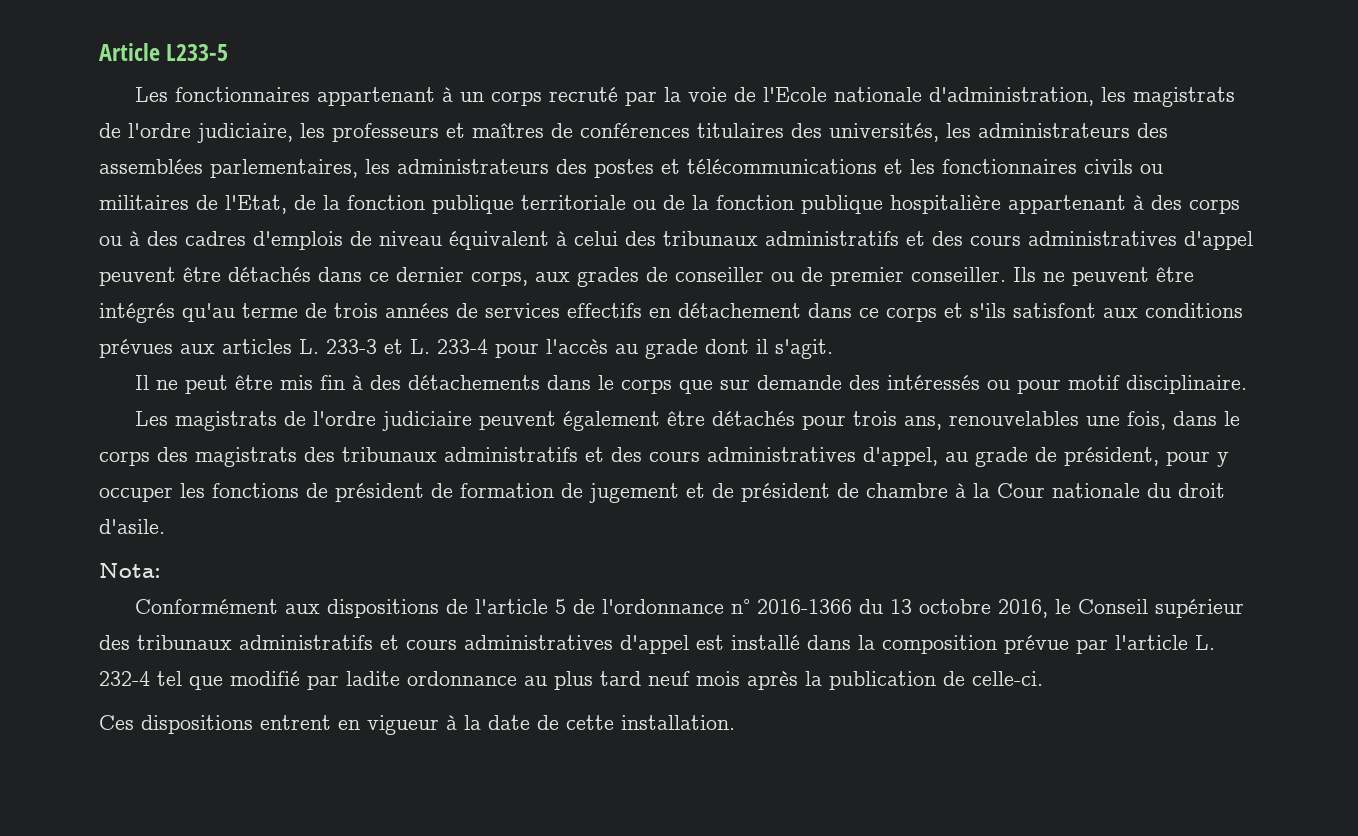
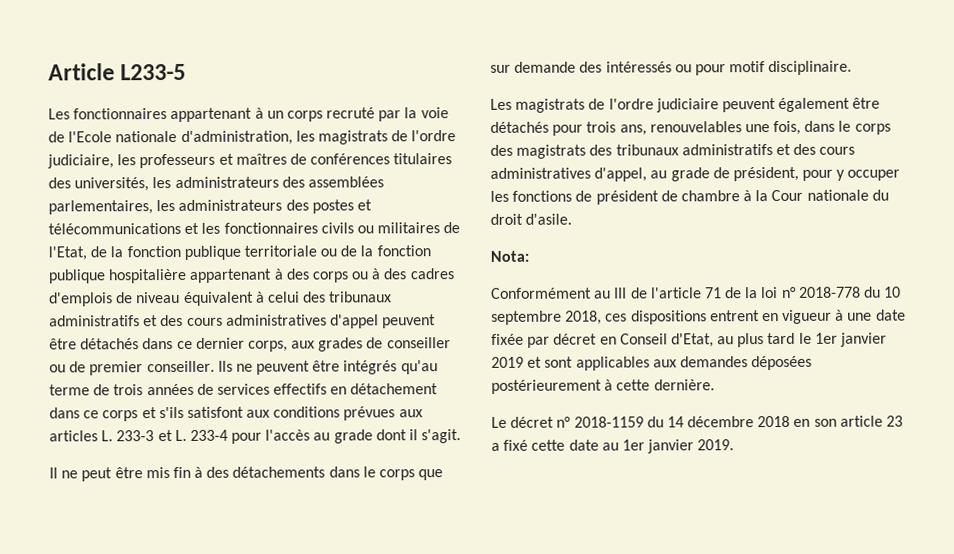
- Les magistrats de l'ordre judiciaire peuvent également être détachés pour trois ans, renouvelables une fois, dans le corps des magistrats des tribunaux administratifs et des cours administratives d'appel, au grade de président, pour y occuper les fonctions de président de formation de jugement et de président de chambre à la Cour nationale du droit d'asile.
+ Les magistrats de l'ordre judiciaire peuvent également être détachés pour trois ans, renouvelables une fois, dans le corps des magistrats des tribunaux administratifs et des cours administratives d'appel, au grade de président, pour y occuper les fonctions de président de chambre à la Cour nationale du droit d'asile.
- Conformément aux dispositions de l'article 5 de l'ordonnance n° 2016-1366 du 13 octobre 2016, le Conseil supérieur des tribunaux administratifs et cours administratives d'appel est installé dans la composition prévue par l'article L. 232-4 tel que modifié par ladite ordonnance au plus tard neuf mois après la publication de celle-ci.
- Ces dispositions entrent en vigueur à la date de cette installation.
+ Conformément au III de l'article 71 de la loi n° 2018-778 du 10 septembre 2018, ces dispositions entrent en vigueur à une date fixée par décret en Conseil d'Etat, au plus tard le 1er janvier 2019 et sont applicables aux demandes déposées postérieurement à cette dernière.
+ Le décret n° 2018-1159 du 14 décembre 2018 en son article 23 a fixé cette date au 1er janvier 2019.

